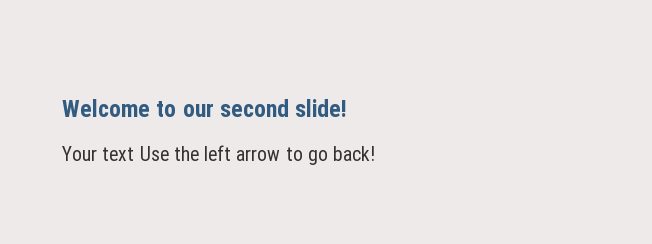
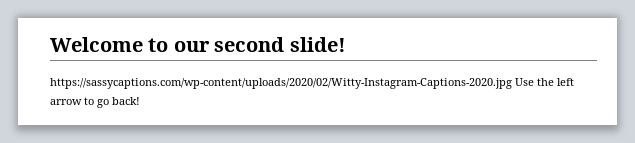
- Your text Use the left arrow to go back!
+ https://sassycaptions.com/wp-content/uploads/2020/02/Witty-Instagram-Captions-2020.jpg Use the left arrow to go back!

